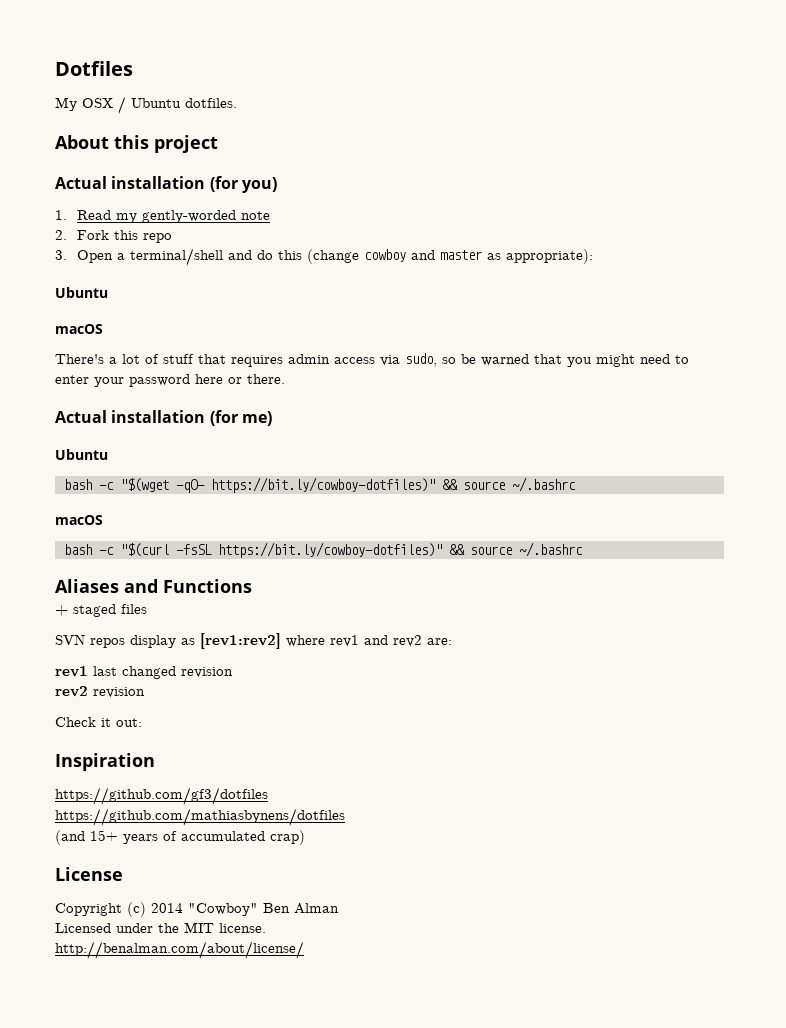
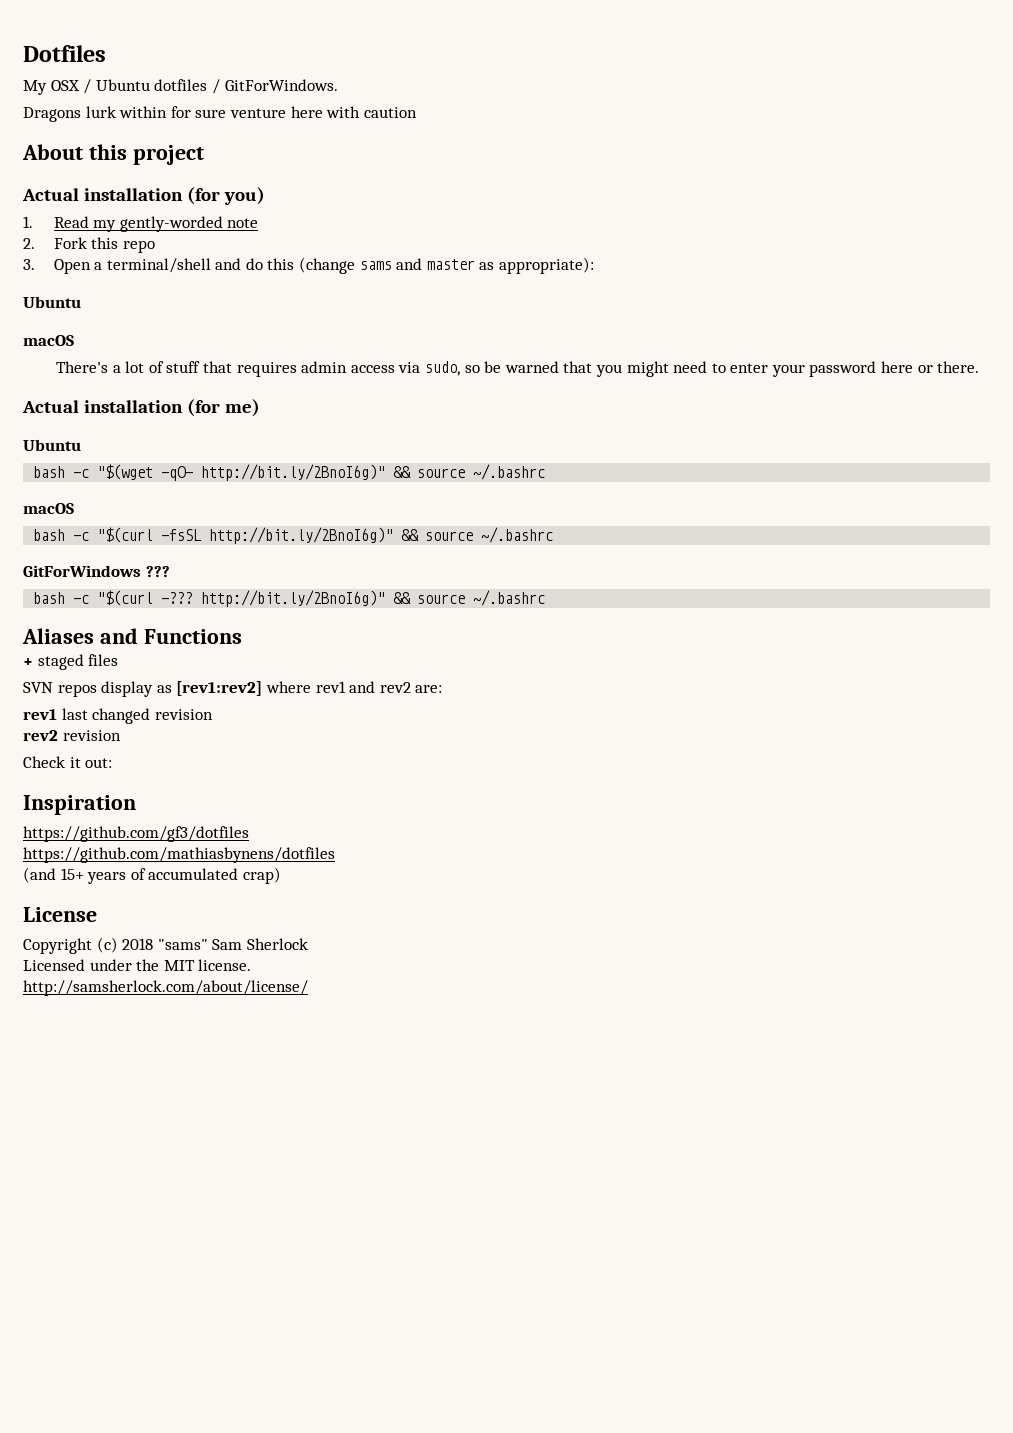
- My OSX / Ubuntu dotfiles.
+ My OSX / Ubuntu dotfiles / GitForWindows.
+ Dragons lurk within for sure venture here with caution
- 3. Open a terminal/shell and do this (change cowboy and master as appropriate):
+ 3. Open a terminal/shell and do this (change sams and master as appropriate):
- bash -c "$(wget -qO- https://bit.ly/cowboy-dotfiles)" && source ~/.bashrc
+ bash -c "$(wget -qO- http://bit.ly/2BnoI6g)" && source ~/.bashrc
- bash -c "$(curl -fsSL https://bit.ly/cowboy-dotfiles)" && source ~/.bashrc
+ bash -c "$(curl -fsSL http://bit.ly/2BnoI6g)" && source ~/.bashrc
+ GitForWindows ???
+ bash -c "$(curl -??? http://bit.ly/2BnoI6g)" && source ~/.bashrc
- Copyright (c) 2014 "Cowboy" Ben Alman
+ Copyright (c) 2018 "sams" Sam Sherlock
- http://benalman.com/about/license/
+ http://samsherlock.com/about/license/

